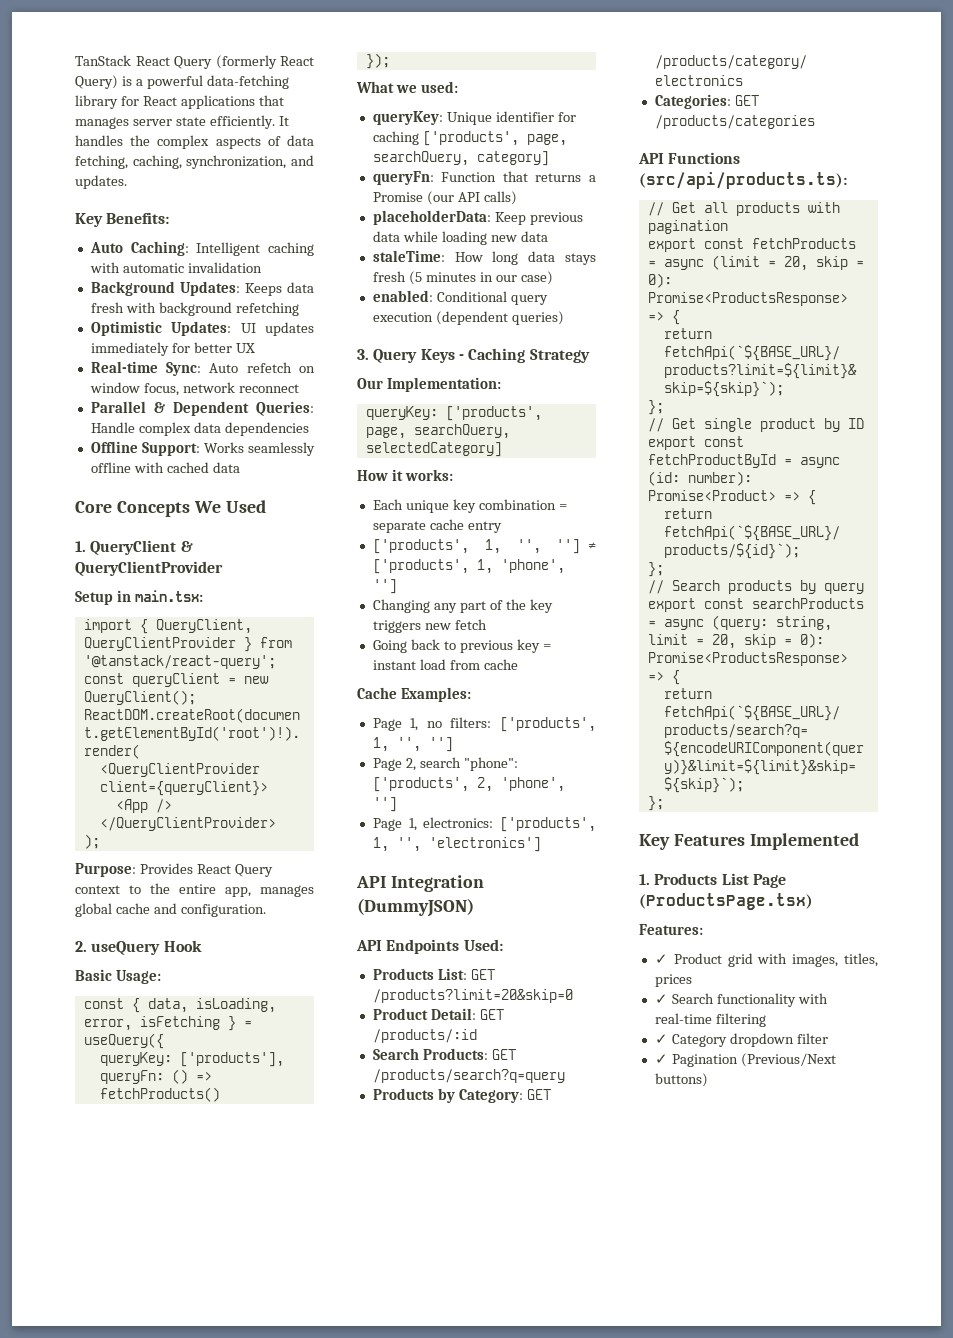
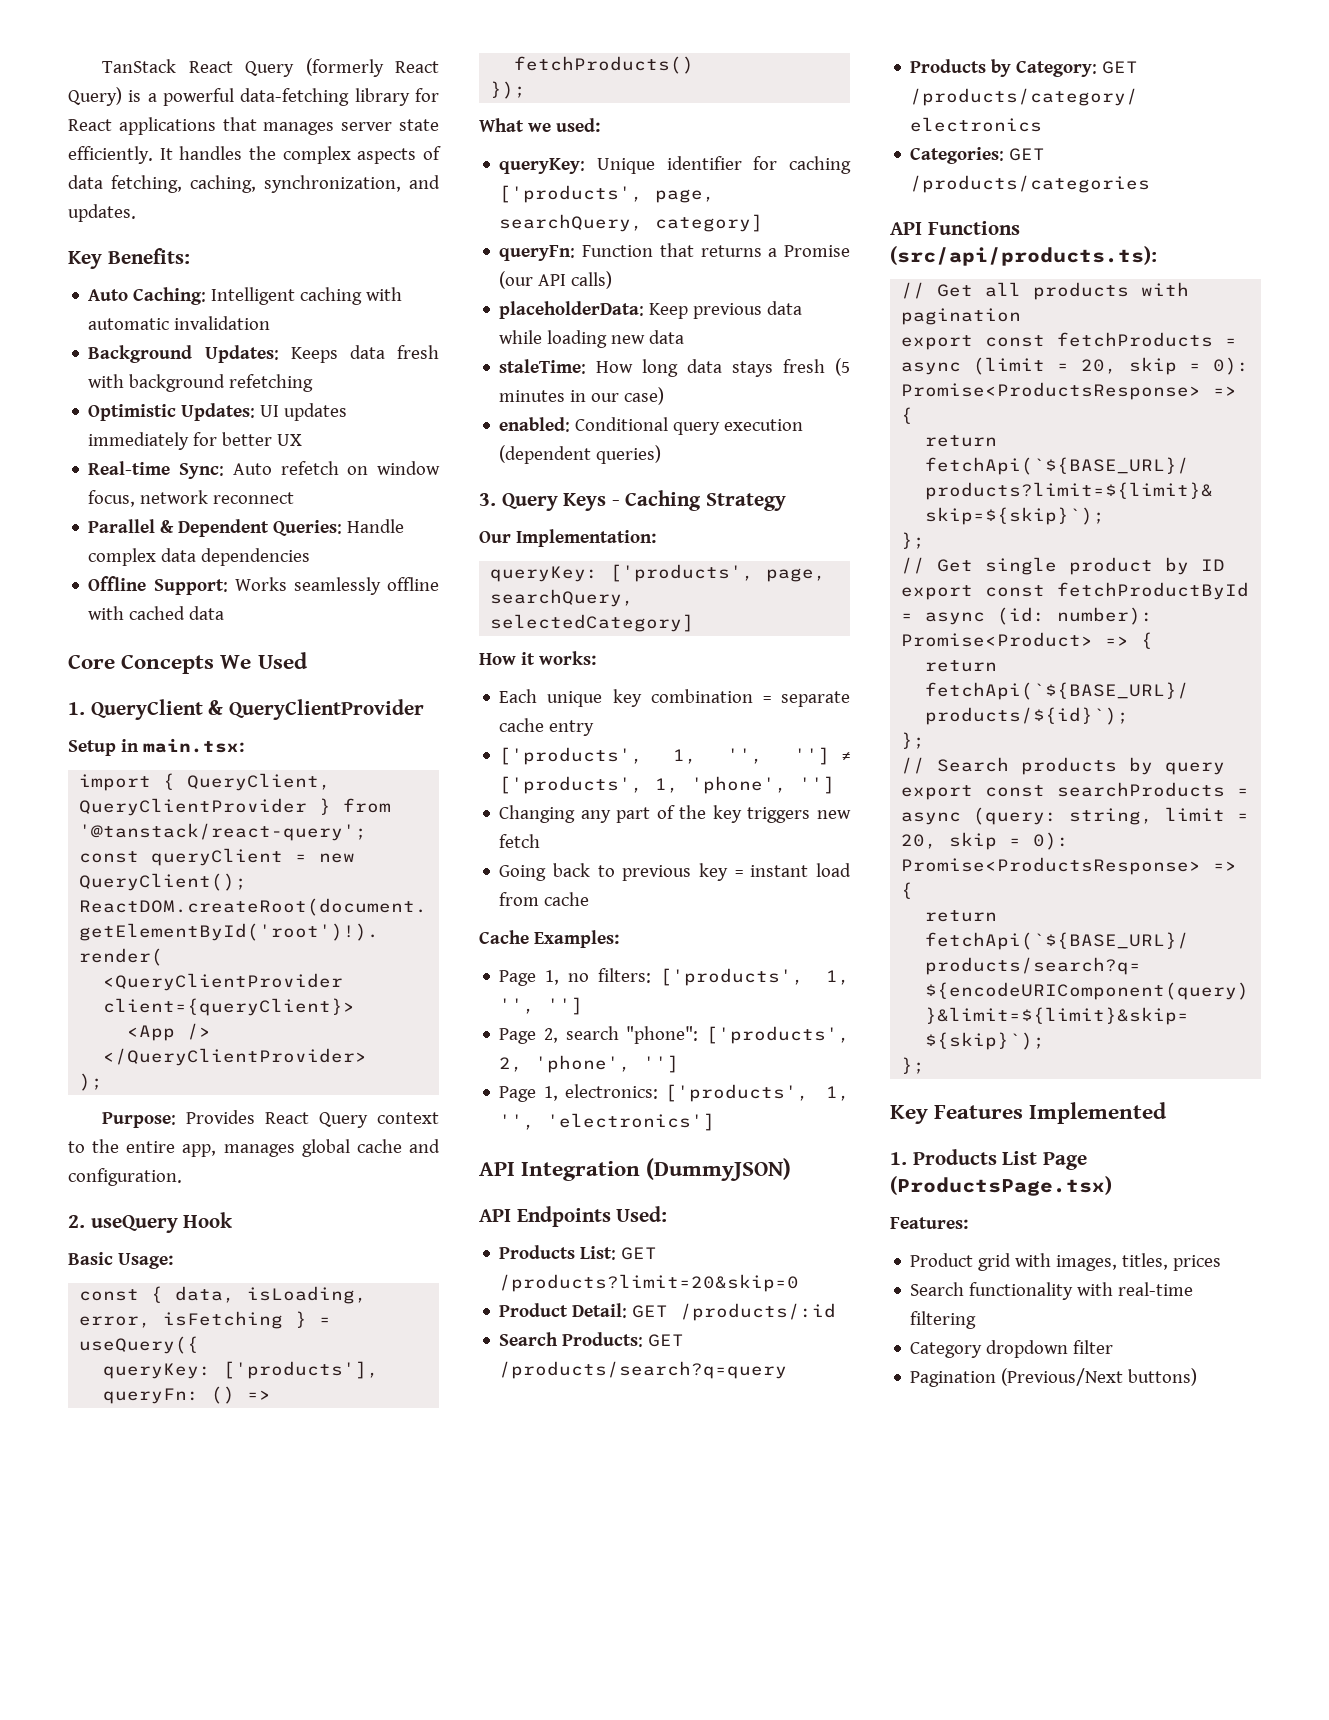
- ✓ Product grid with images, titles, prices
+ Product grid with images, titles, prices
- ✓ Search functionality with real-time filtering
+ Search functionality with real-time filtering
- ✓ Category dropdown filter
+ Category dropdown filter
- ✓ Pagination (Previous/Next buttons)
+ Pagination (Previous/Next buttons)

